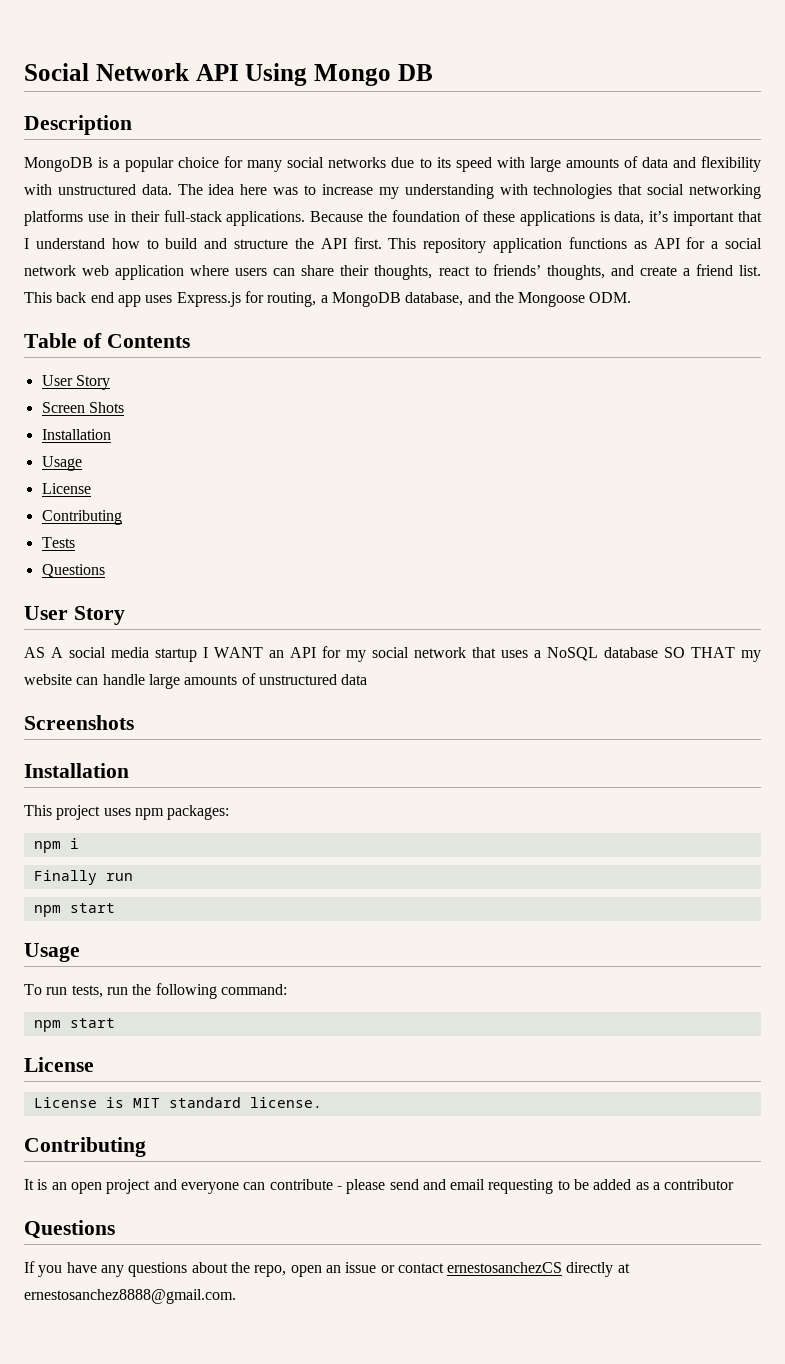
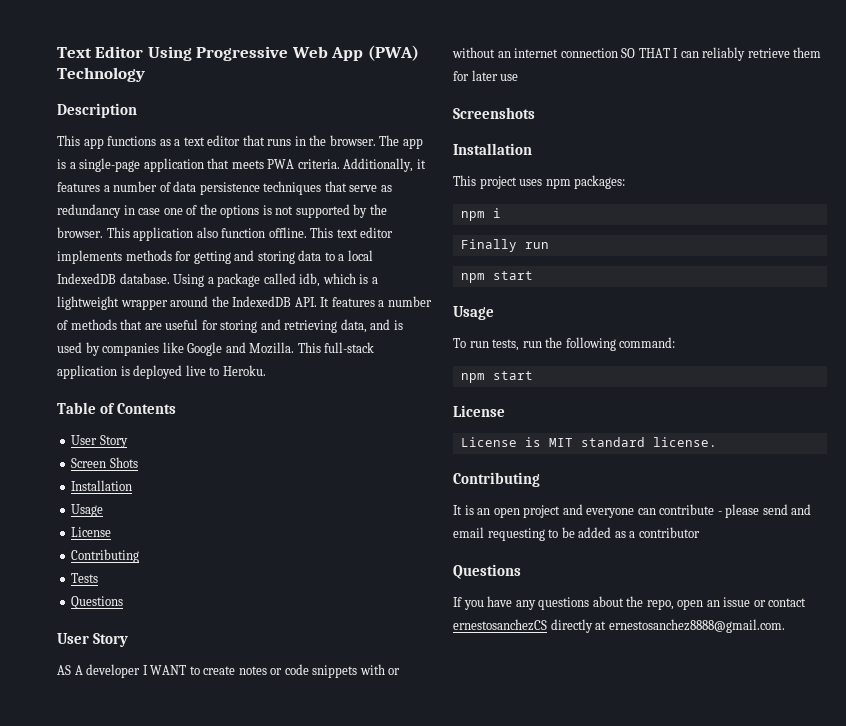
- Social Network API Using Mongo DB
+ Text Editor Using Progressive Web App (PWA) Technology
  Description
- MongoDB is a popular choice for many social networks due to its speed with large amounts of data and flexibility with unstructured data. The idea here was to increase my understanding with technologies that social networking platforms use in their full-stack applications. Because the foundation of these applications is data, it’s important that I understand how to build and structure the API first. This repository application functions as API for a social network web application where users can share their thoughts, react to friends’ thoughts, and create a friend list. This back end app uses Express.js for routing, a MongoDB database, and the Mongoose ODM.
+ This app functions as a text editor that runs in the browser. The app is a single-page application that meets PWA criteria. Additionally, it features a number of data persistence techniques that serve as redundancy in case one of the options is not supported by the browser. This application also function offline. This text editor implements methods for getting and storing data to a local IndexedDB database. Using a package called idb, which is a lightweight wrapper around the IndexedDB API. It features a number of methods that are useful for storing and retrieving data, and is used by companies like Google and Mozilla. This full-stack application is deployed live to Heroku.
- AS A social media startup I WANT an API for my social network that uses a NoSQL database SO THAT my website can handle large amounts of unstructured data
+ AS A developer I WANT to create notes or code snippets with or without an internet connection SO THAT I can reliably retrieve them for later use

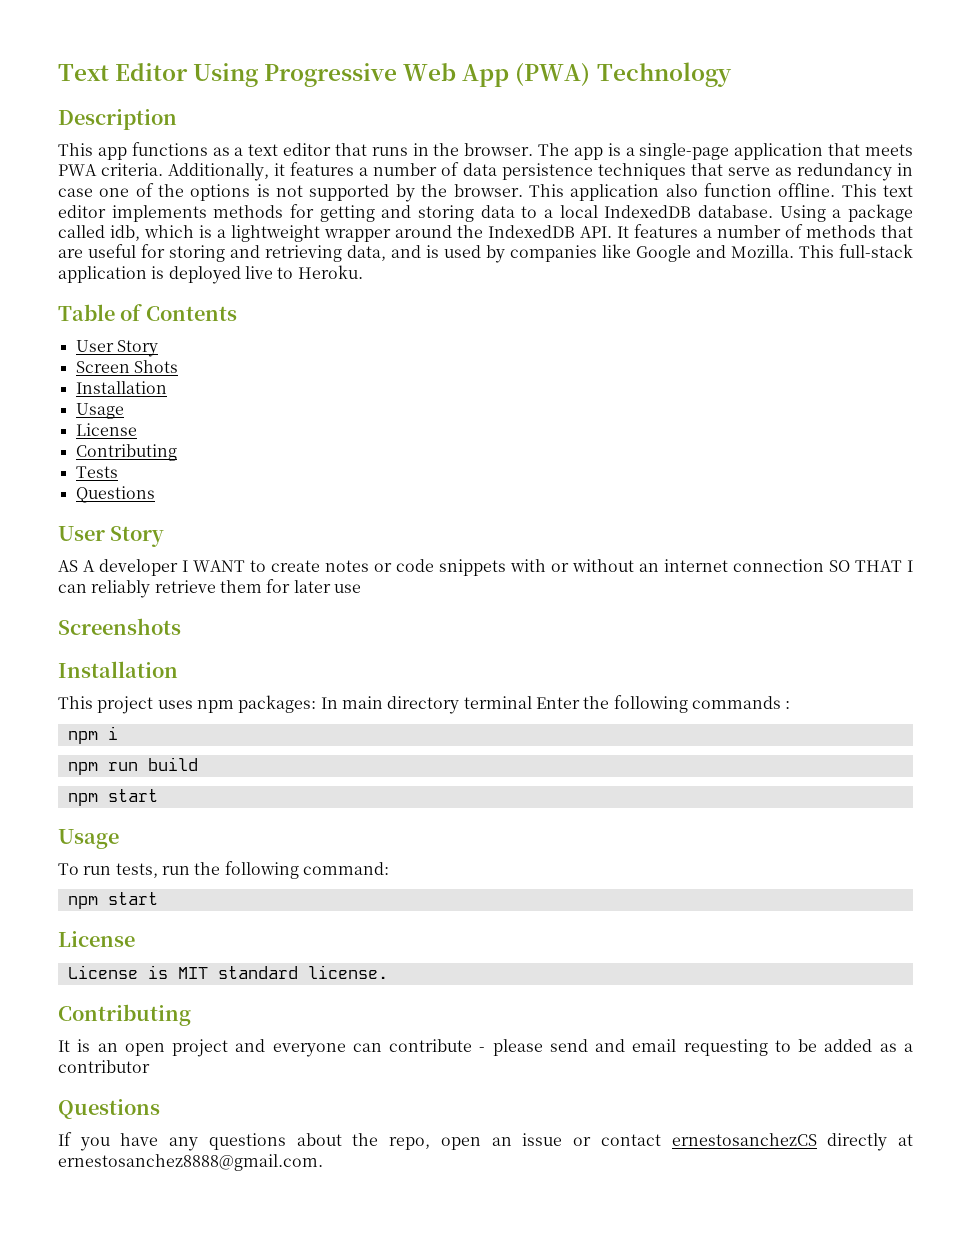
- This project uses npm packages:
+ This project uses npm packages: In main directory terminal Enter the following commands :
- Finally run
+ npm run build

